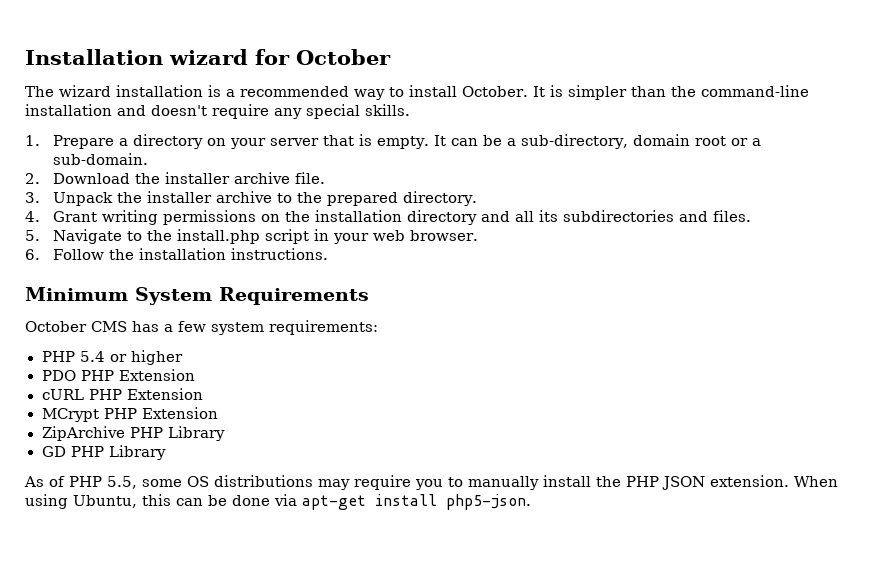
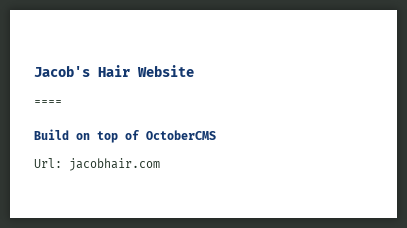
- Installation wizard for October
- The wizard installation is a recommended way to install October. It is simpler than the command-line installation and doesn't require any special skills.
- 1. Prepare a directory on your server that is empty. It can be a sub-directory, domain root or a sub-domain.
- 2. Download the installer archive file.
- 3. Unpack the installer archive to the prepared directory.
- 4. Grant writing permissions on the installation directory and all its subdirectories and files.
- 5. Navigate to the install.php script in your web browser.
- 6. Follow the installation instructions.
- Minimum System Requirements
- October CMS has a few system requirements:
- PHP 5.4 or higher
- PDO PHP Extension
- cURL PHP Extension
- MCrypt PHP Extension
- ZipArchive PHP Library
- GD PHP Library
- As of PHP 5.5, some OS distributions may require you to manually install the PHP JSON extension. When using Ubuntu, this can be done via apt-get install php5-json.
+ Jacob's Hair Website
+ ====
+ Build on top of OctoberCMS
+ Url: jacobhair.com

